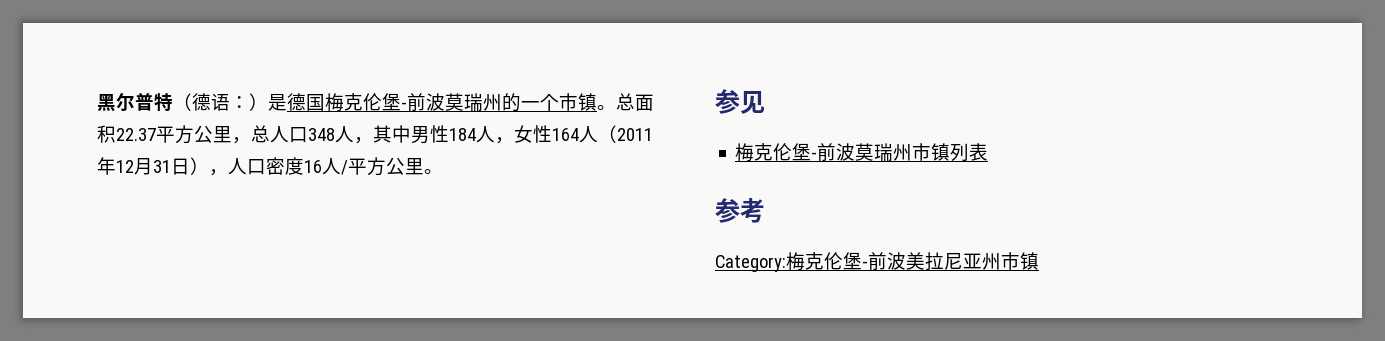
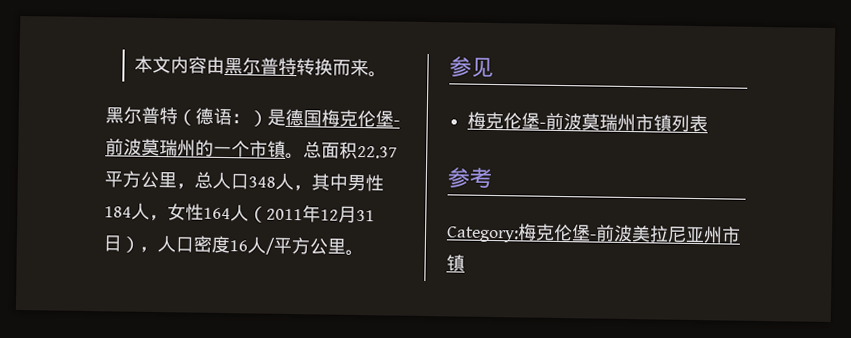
+ 本文内容由黑尔普特转换而来。

